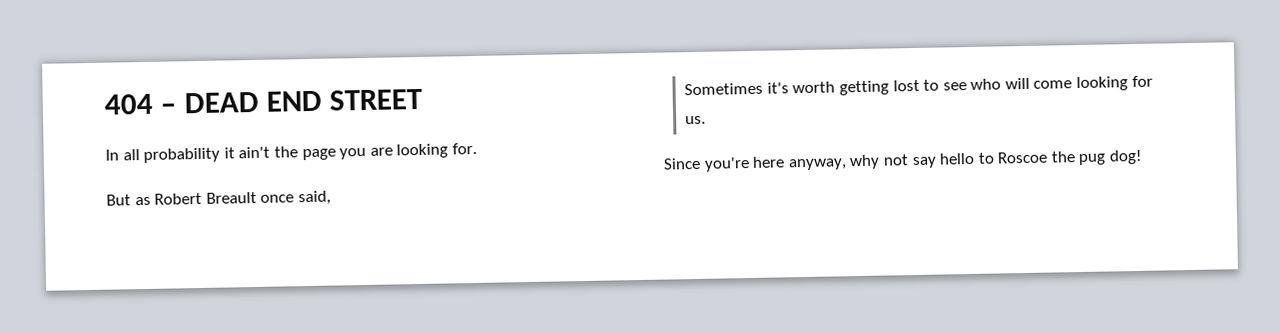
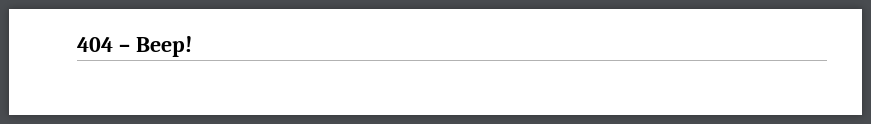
- 404 – DEAD END STREET
- In all probability it ain't the page you are looking for.
- But as Robert Breault once said,
- Sometimes it's worth getting lost to see who will come looking for us.
- Since you're here anyway, why not say hello to Roscoe the pug dog!
+ 404 – Beep!

